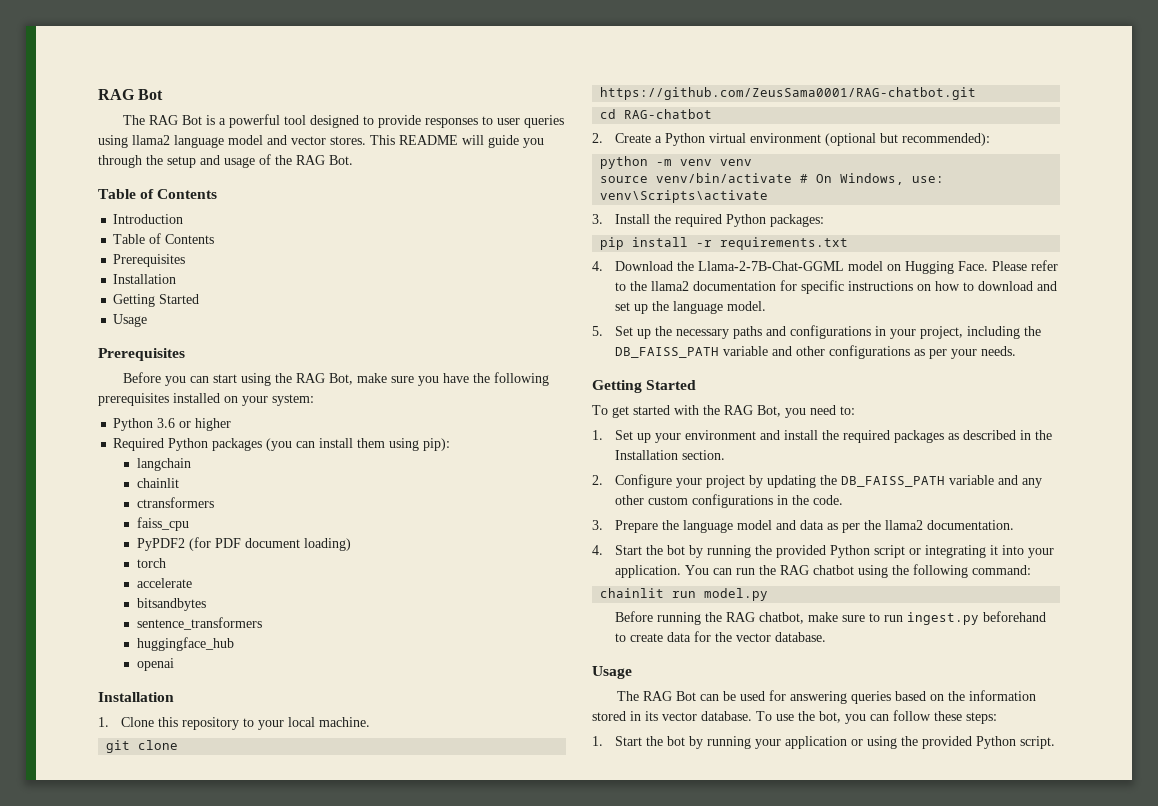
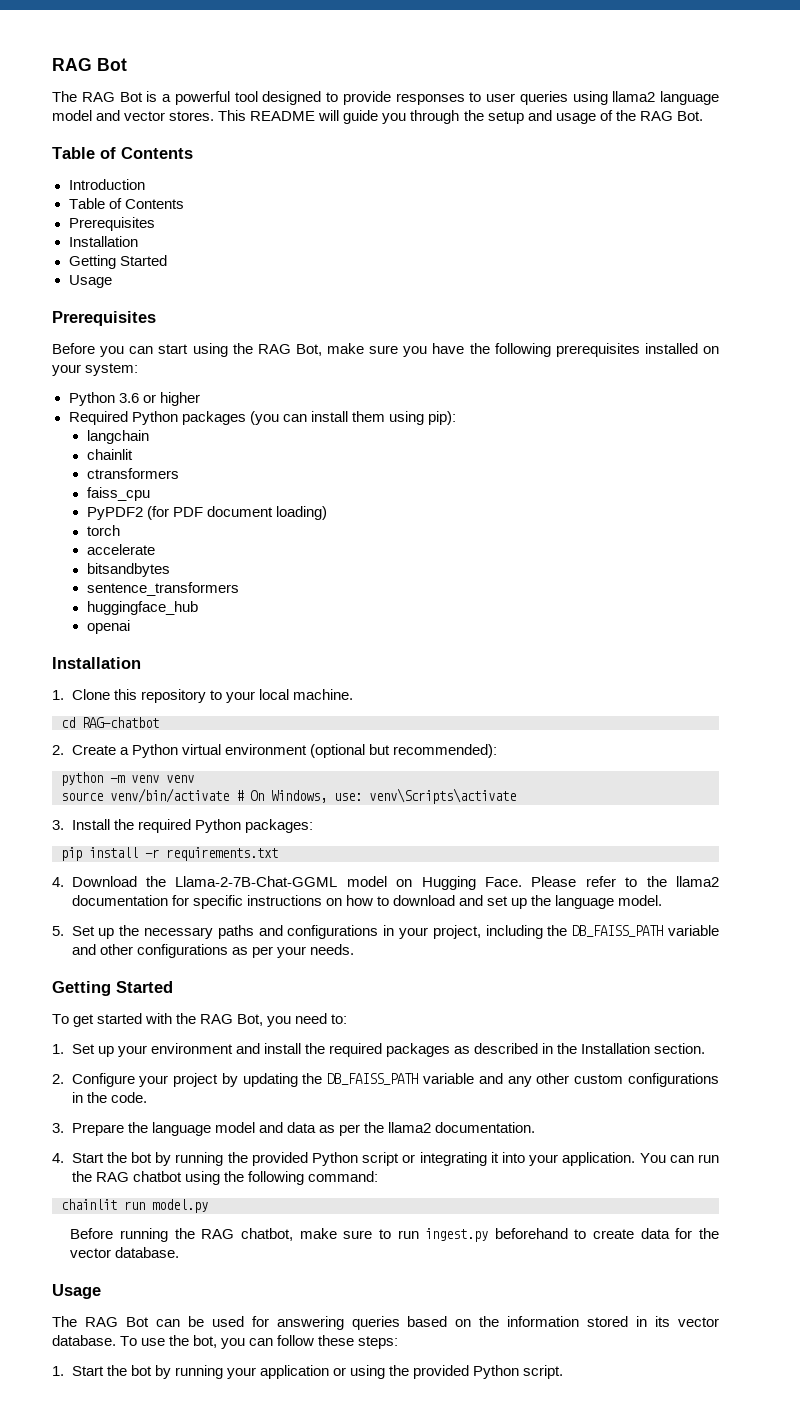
- git clone https://github.com/ZeusSama0001/RAG-chatbot.git

